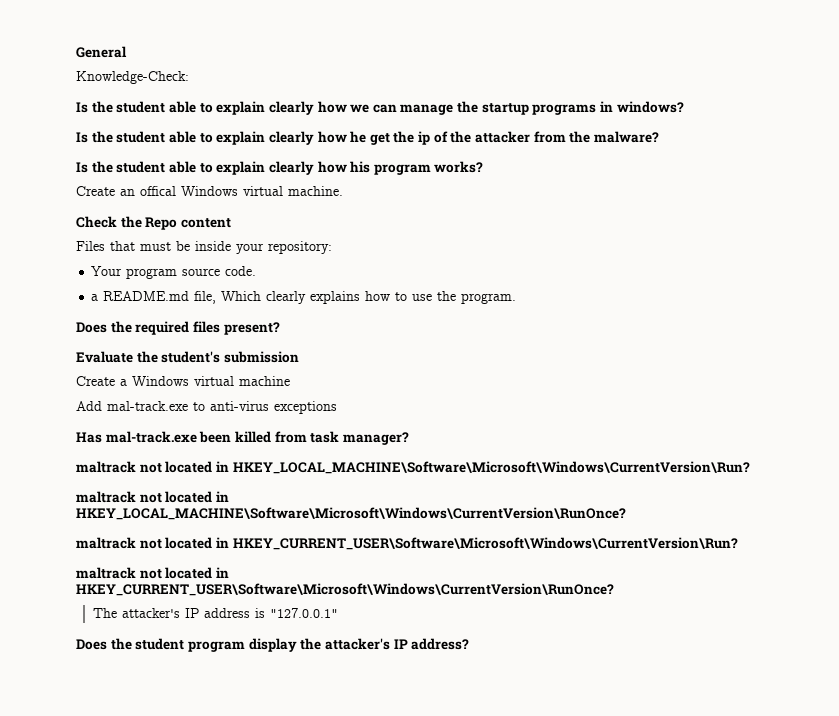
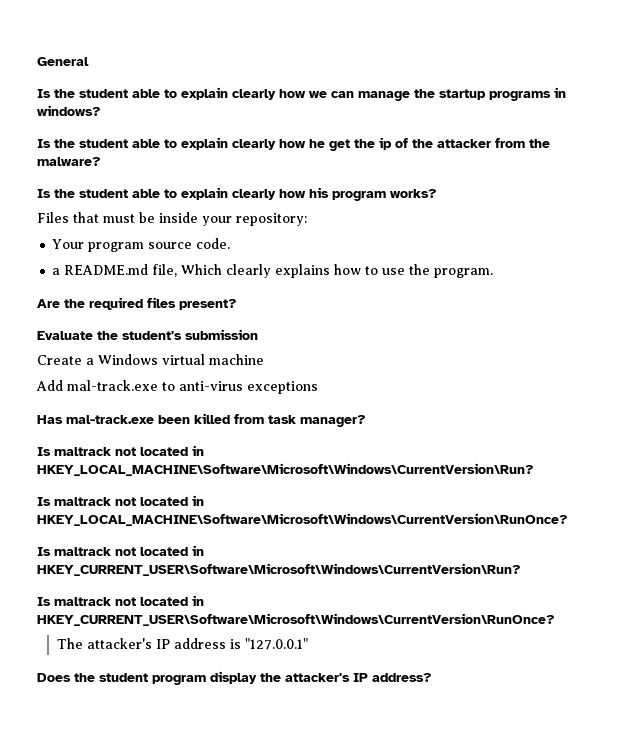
- Knowledge-Check:
- Create an offical Windows virtual machine.
- Check the Repo content
- Does the required files present?
+ Are the required files present?
- maltrack not located in HKEY_LOCAL_MACHINE\Software\Microsoft\Windows\CurrentVersion\Run?
+ Is maltrack not located in HKEY_LOCAL_MACHINE\Software\Microsoft\Windows\CurrentVersion\Run?
- maltrack not located in HKEY_LOCAL_MACHINE\Software\Microsoft\Windows\CurrentVersion\RunOnce?
+ Is maltrack not located in HKEY_LOCAL_MACHINE\Software\Microsoft\Windows\CurrentVersion\RunOnce?
- maltrack not located in HKEY_CURRENT_USER\Software\Microsoft\Windows\CurrentVersion\Run?
+ Is maltrack not located in HKEY_CURRENT_USER\Software\Microsoft\Windows\CurrentVersion\Run?
- maltrack not located in HKEY_CURRENT_USER\Software\Microsoft\Windows\CurrentVersion\RunOnce?
+ Is maltrack not located in HKEY_CURRENT_USER\Software\Microsoft\Windows\CurrentVersion\RunOnce?

